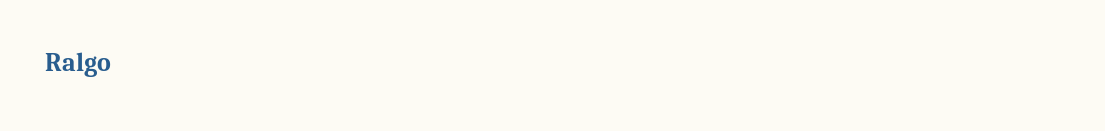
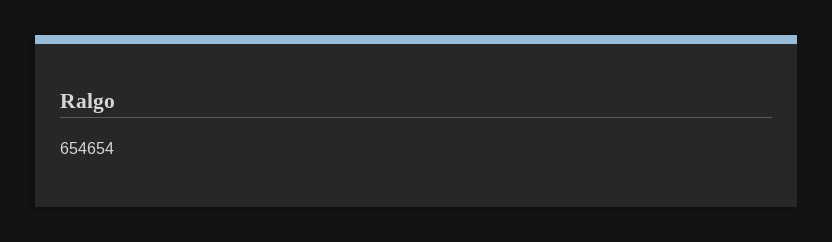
+ 654654

